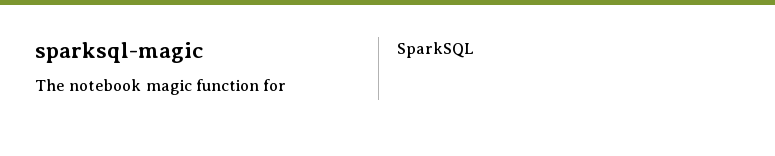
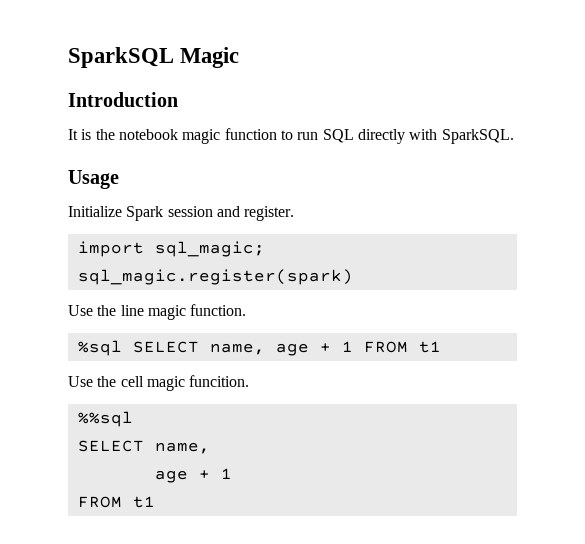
- sparksql-magic
- The notebook magic function for SparkSQL
+ SparkSQL Magic
+ Introduction
+ It is the notebook magic function to run SQL directly with SparkSQL.
+ Usage
+ Initialize Spark session and register.
+ import sql_magic; sql_magic.register(spark)
+ Use the line magic function.
+ %sql SELECT name, age + 1 FROM t1
+ Use the cell magic funcition.
+ %%sql
+ SELECT name,
+ age + 1
+ FROM t1

